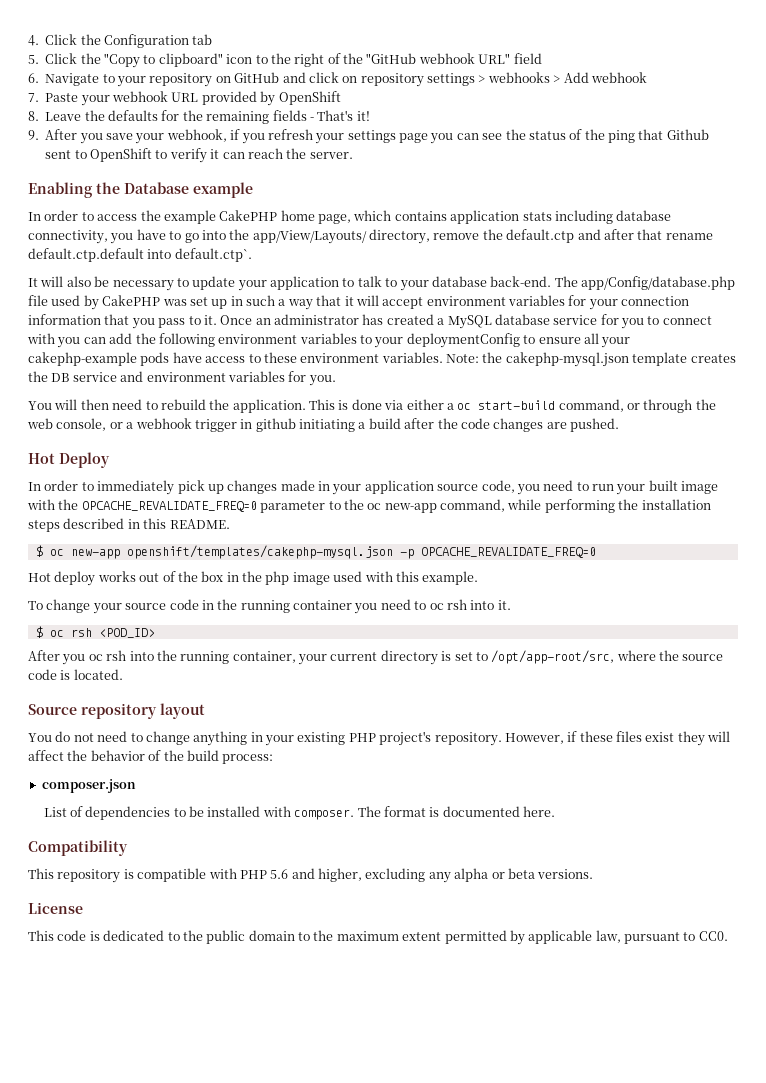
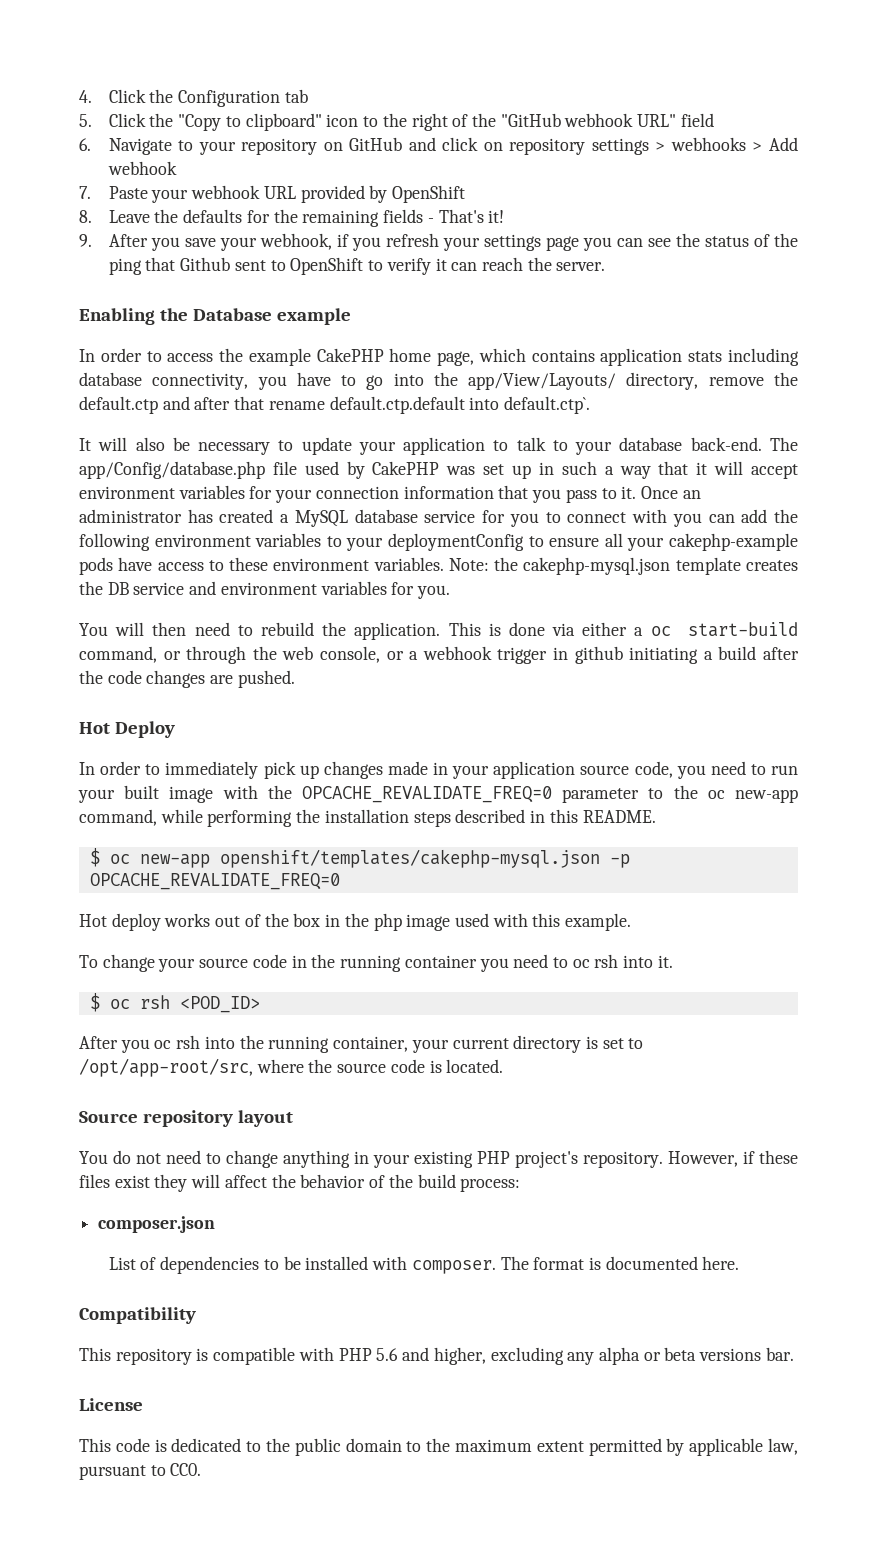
- This repository is compatible with PHP 5.6 and higher, excluding any alpha or beta versions.
+ This repository is compatible with PHP 5.6 and higher, excluding any alpha or beta versions bar.

